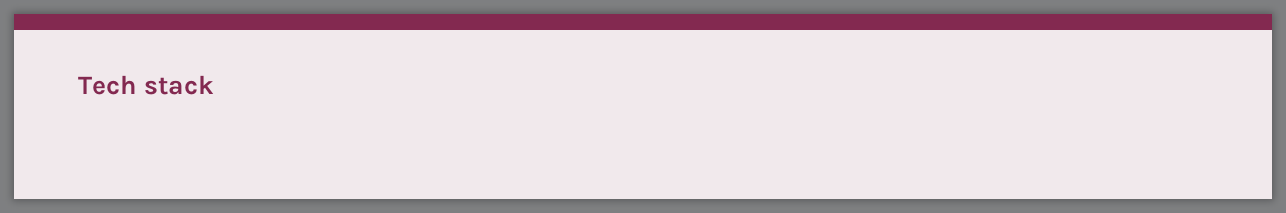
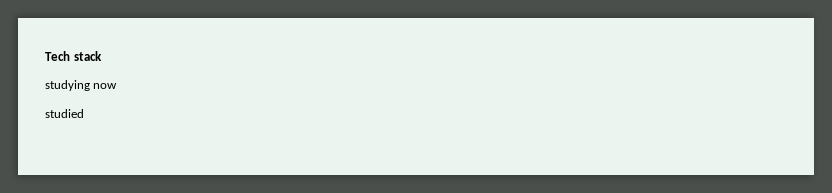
+ studying now
+ studied

